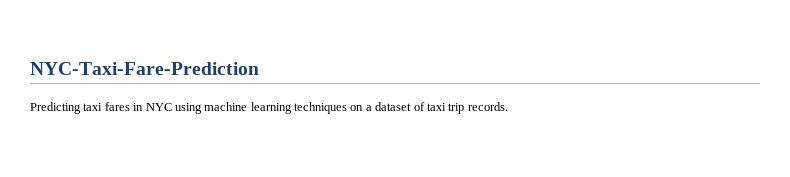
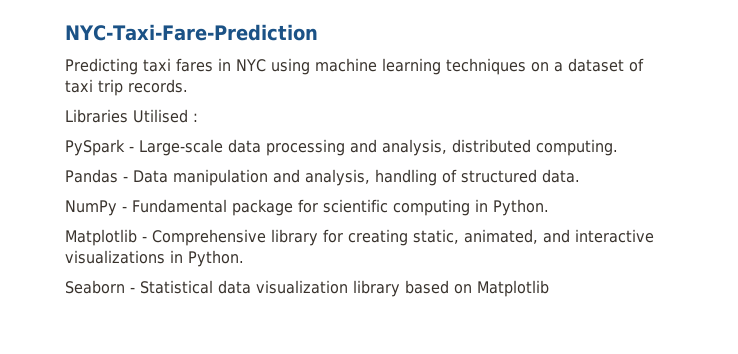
+ Libraries Utilised :
+ PySpark - Large-scale data processing and analysis, distributed computing.
+ Pandas - Data manipulation and analysis, handling of structured data.
+ NumPy - Fundamental package for scientific computing in Python.
+ Matplotlib - Comprehensive library for creating static, animated, and interactive visualizations in Python.
+ Seaborn - Statistical data visualization library based on Matplotlib

